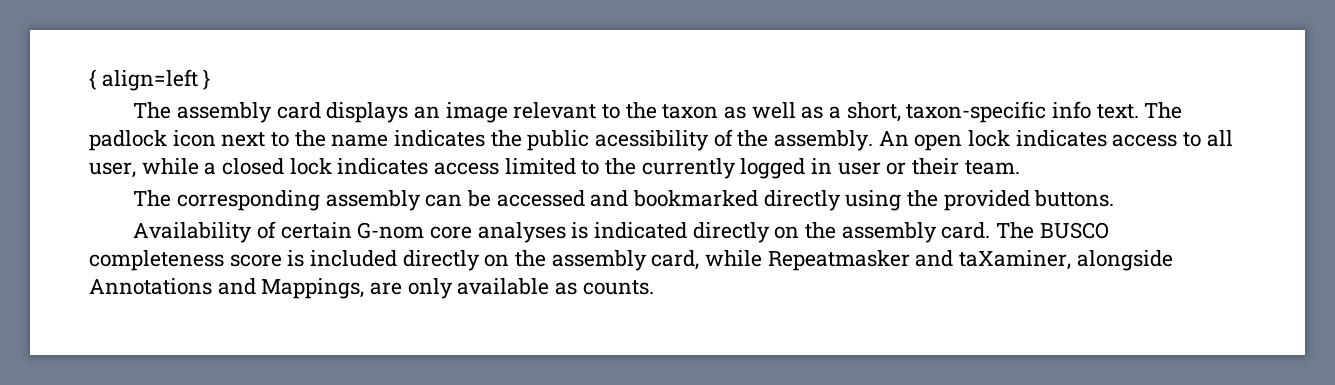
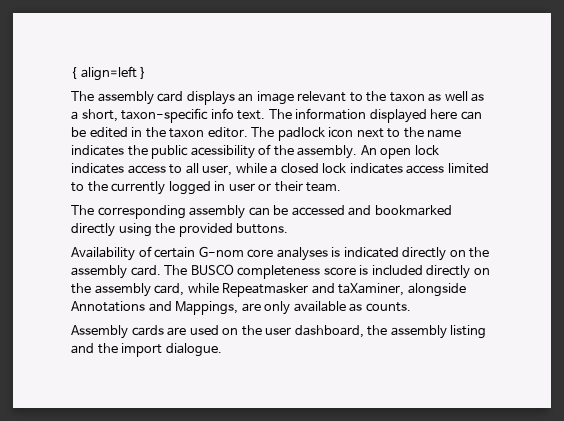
- The padlock icon next to the name indicates the public acessibility of the assembly.
+ The information displayed here can be edited in the taxon editor. The padlock icon next to the name indicates the public acessibility of the assembly.
+ Assembly cards are used on the user dashboard, the assembly listing and the import dialogue.

